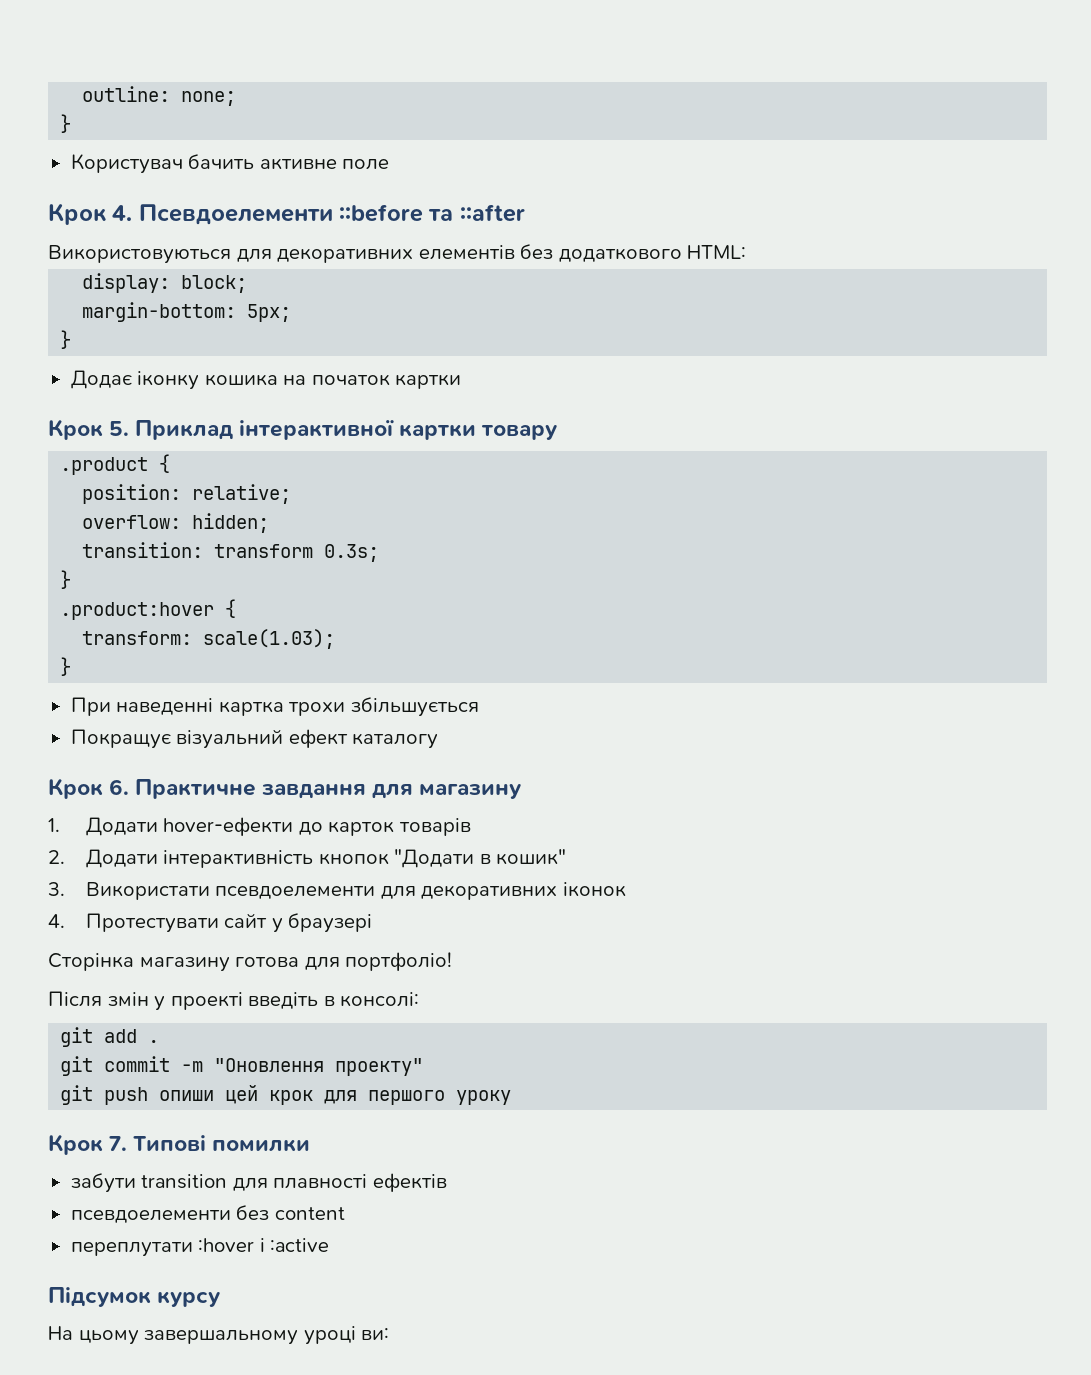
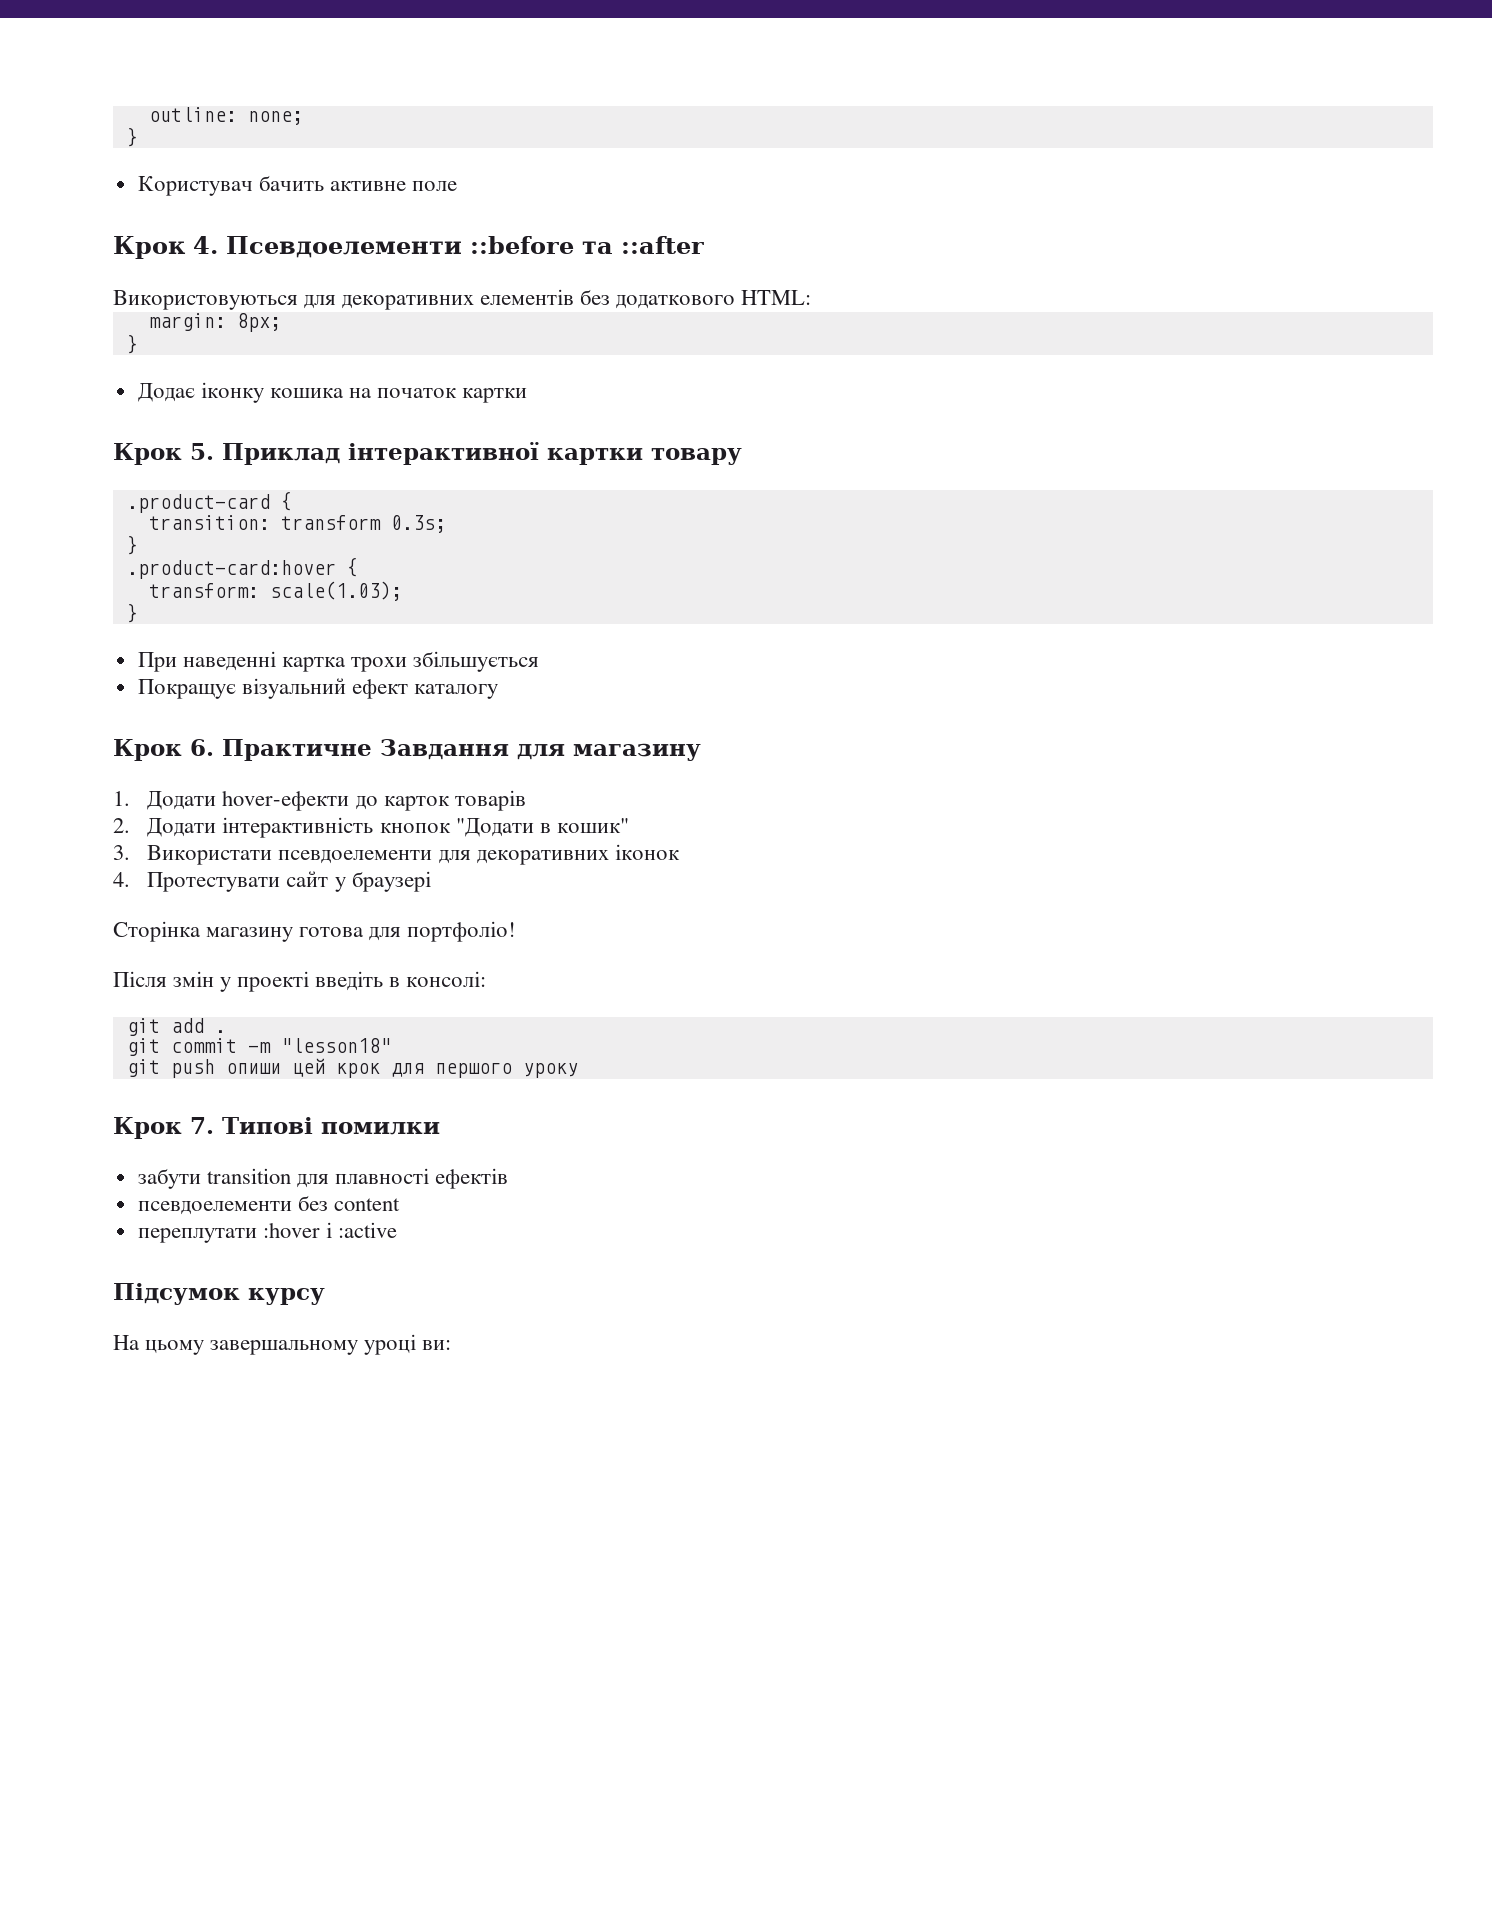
- display: block;
- margin-bottom: 5px;
+ margin: 8px;
- .product {
- position: relative;
- overflow: hidden;
+ .product-card {
- .product:hover {
+ .product-card:hover {
- Крок 6. Практичне завдання для магазину
+ Крок 6. Практичне Завдання для магазину
- git commit -m "Оновлення проекту"
+ git commit -m "lesson18"

